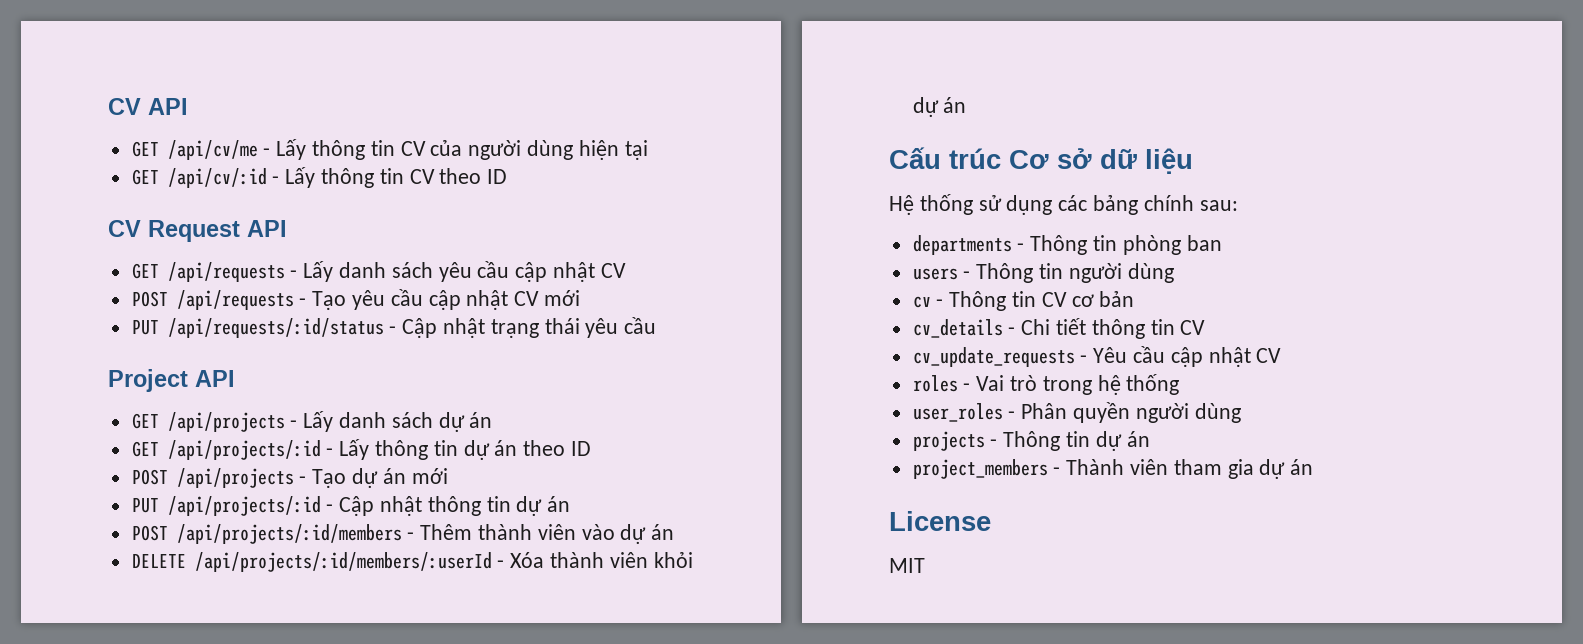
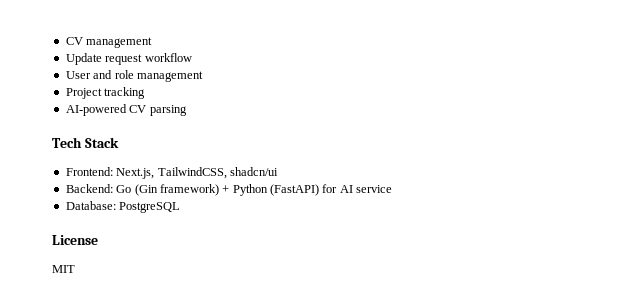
- CV API
- GET /api/cv/me - Lấy thông tin CV của người dùng hiện tại
- GET /api/cv/:id - Lấy thông tin CV theo ID
- CV Request API
- GET /api/requests - Lấy danh sách yêu cầu cập nhật CV
- POST /api/requests - Tạo yêu cầu cập nhật CV mới
- PUT /api/requests/:id/status - Cập nhật trạng thái yêu cầu
- Project API
- GET /api/projects - Lấy danh sách dự án
- GET /api/projects/:id - Lấy thông tin dự án theo ID
- POST /api/projects - Tạo dự án mới
- PUT /api/projects/:id - Cập nhật thông tin dự án
- POST /api/projects/:id/members - Thêm thành viên vào dự án
- DELETE /api/projects/:id/members/:userId - Xóa thành viên khỏi dự án
- Cấu trúc Cơ sở dữ liệu
- Hệ thống sử dụng các bảng chính sau:
- departments - Thông tin phòng ban
- users - Thông tin người dùng
- cv - Thông tin CV cơ bản
- cv_details - Chi tiết thông tin CV
- cv_update_requests - Yêu cầu cập nhật CV
- roles - Vai trò trong hệ thống
- user_roles - Phân quyền người dùng
- projects - Thông tin dự án
- project_members - Thành viên tham gia dự án
+ CV management
+ Update request workflow
+ User and role management
+ Project tracking
+ AI-powered CV parsing
+ Tech Stack
+ Frontend: Next.js, TailwindCSS, shadcn/ui
+ Backend: Go (Gin framework) + Python (FastAPI) for AI service
+ Database: PostgreSQL

